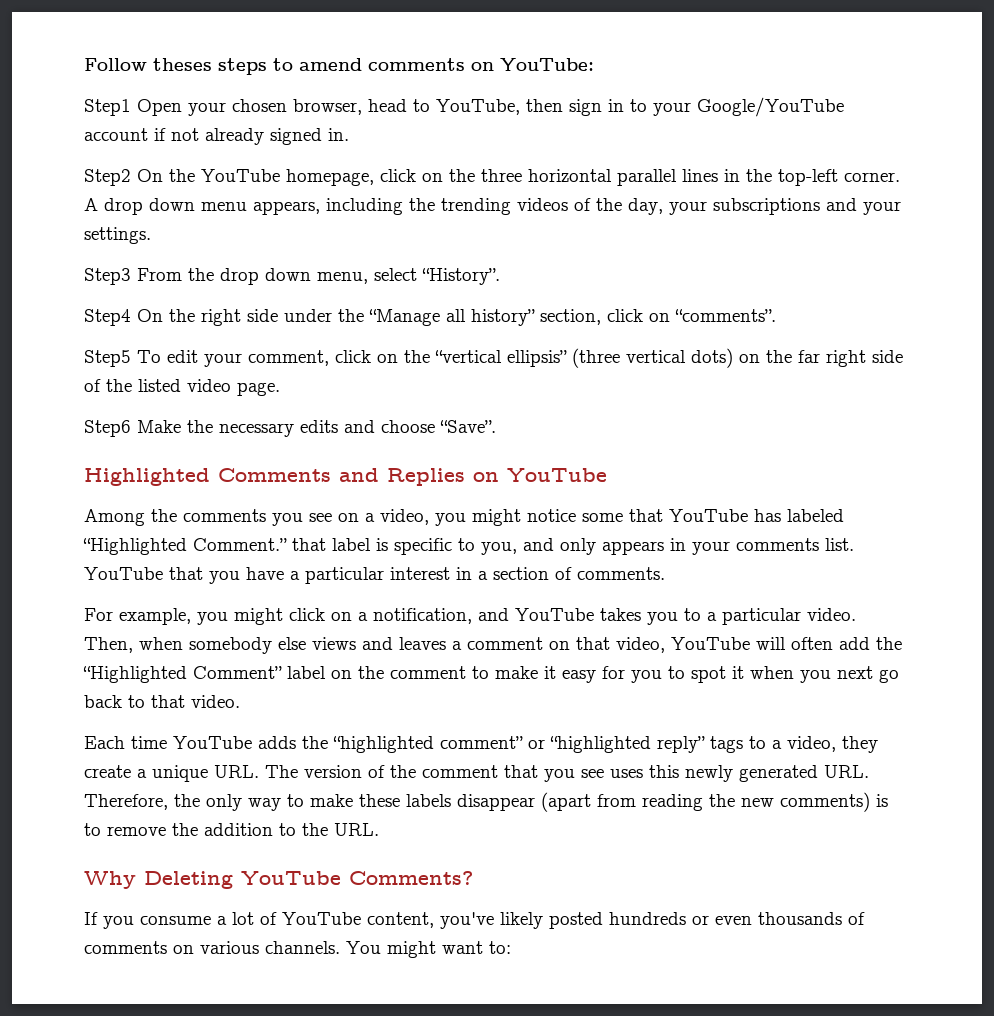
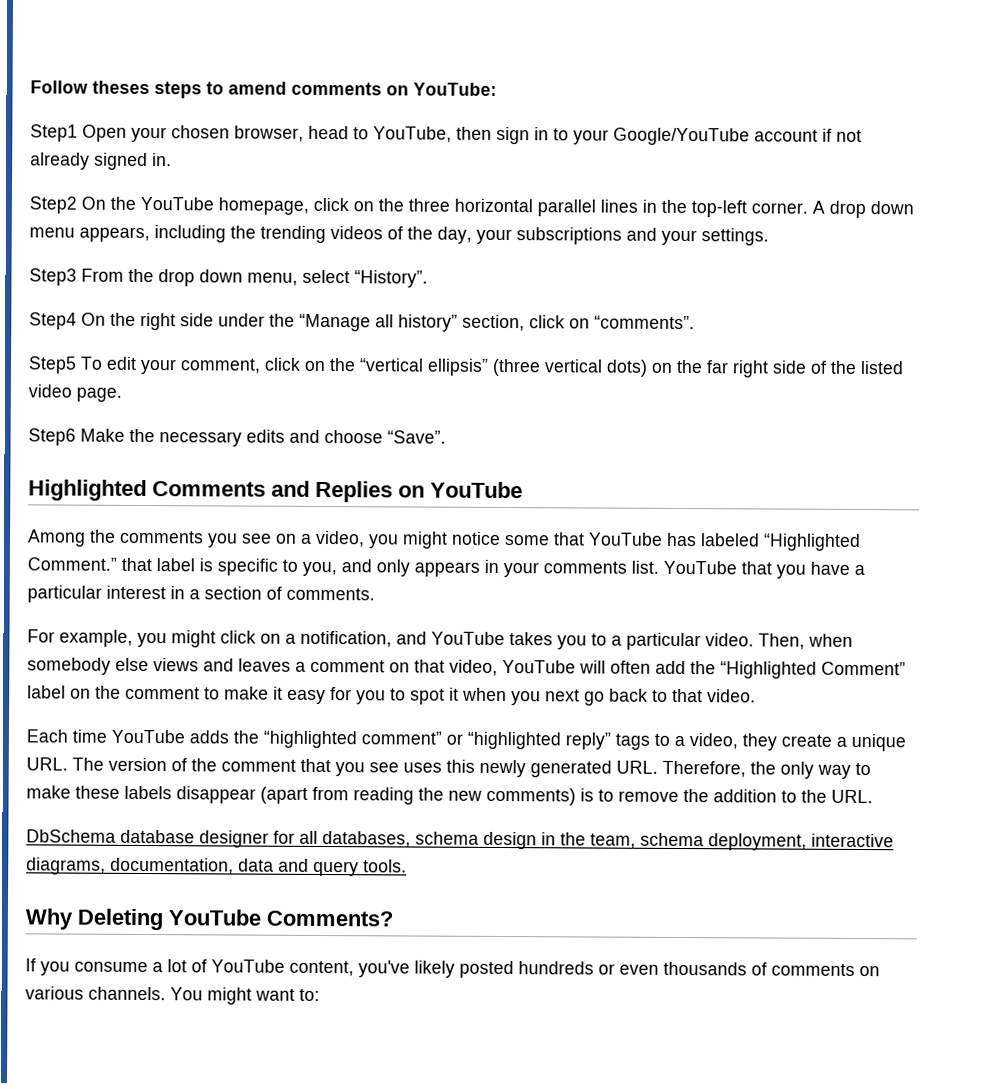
+ DbSchema database designer for all databases, schema design in the team, schema deployment, interactive diagrams, documentation, data and query tools.

